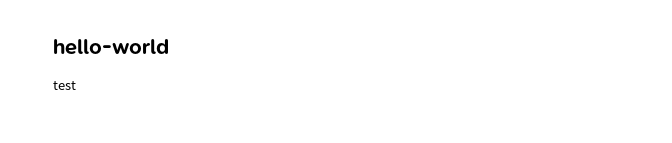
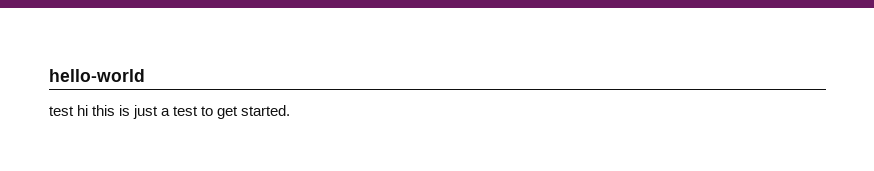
- test
+ test hi this is just a test to get started.

